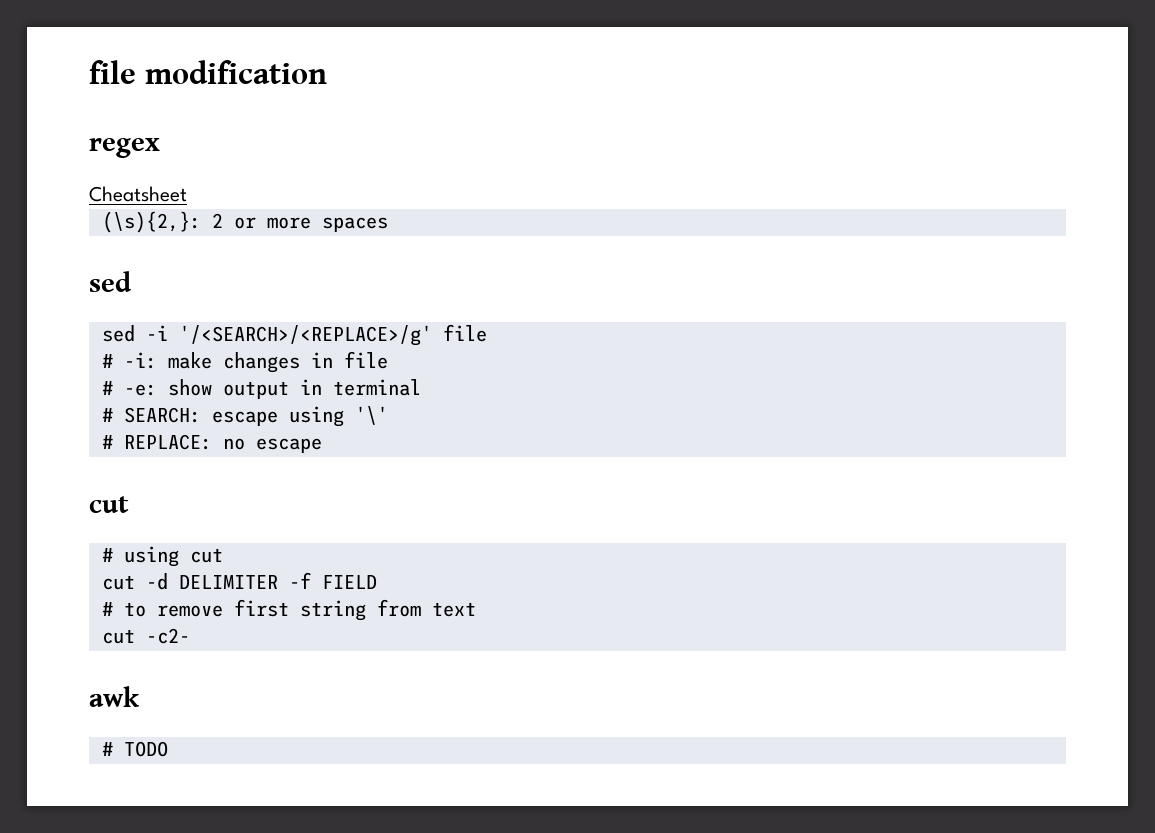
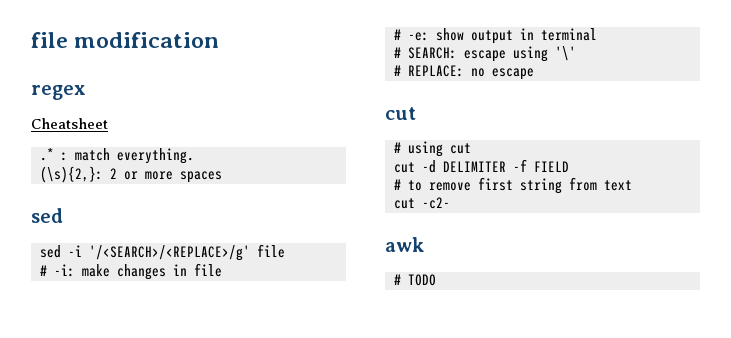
+ .* : match everything.

